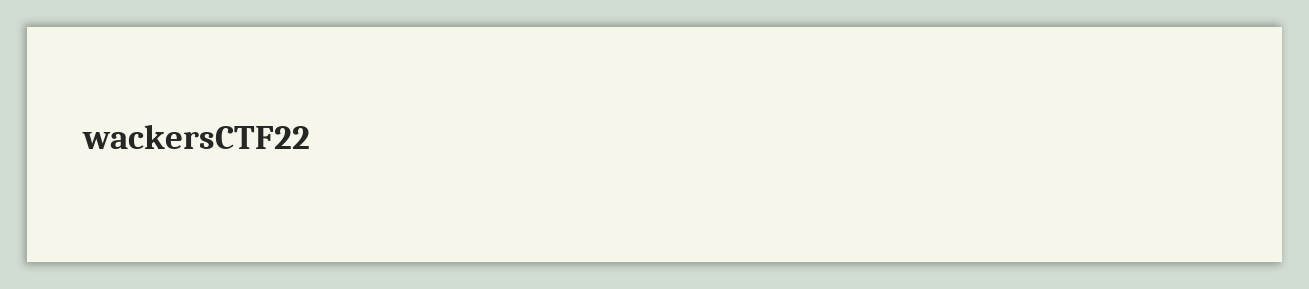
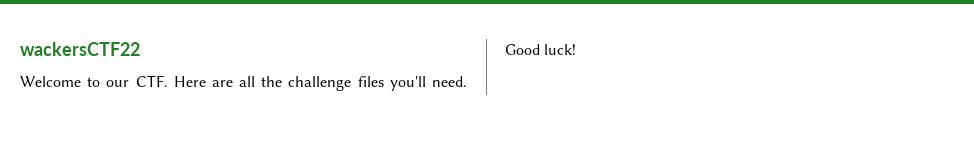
+ Welcome to our CTF. Here are all the challenge files you'll need. Good luck!

